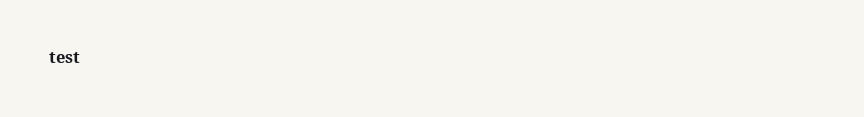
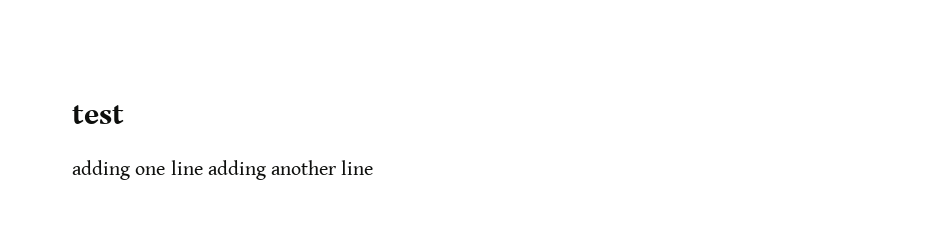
+ adding one line adding another line

